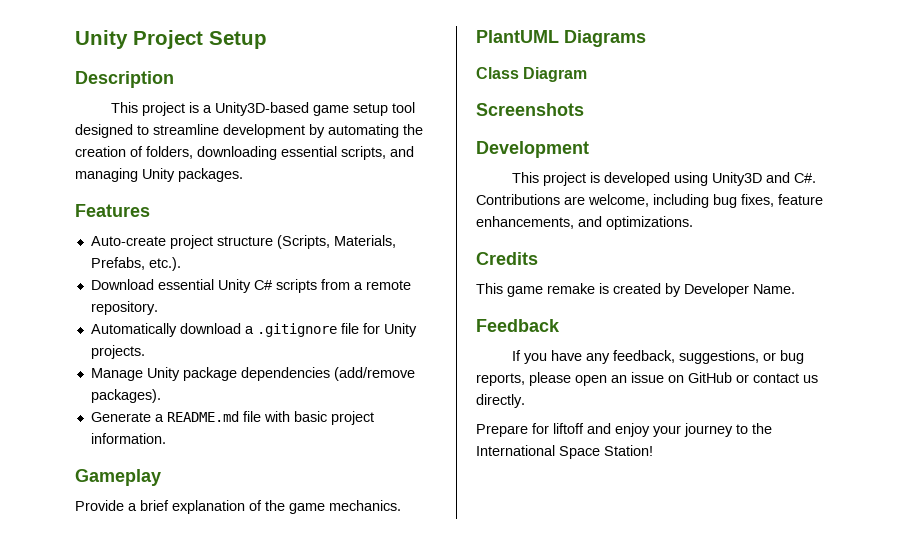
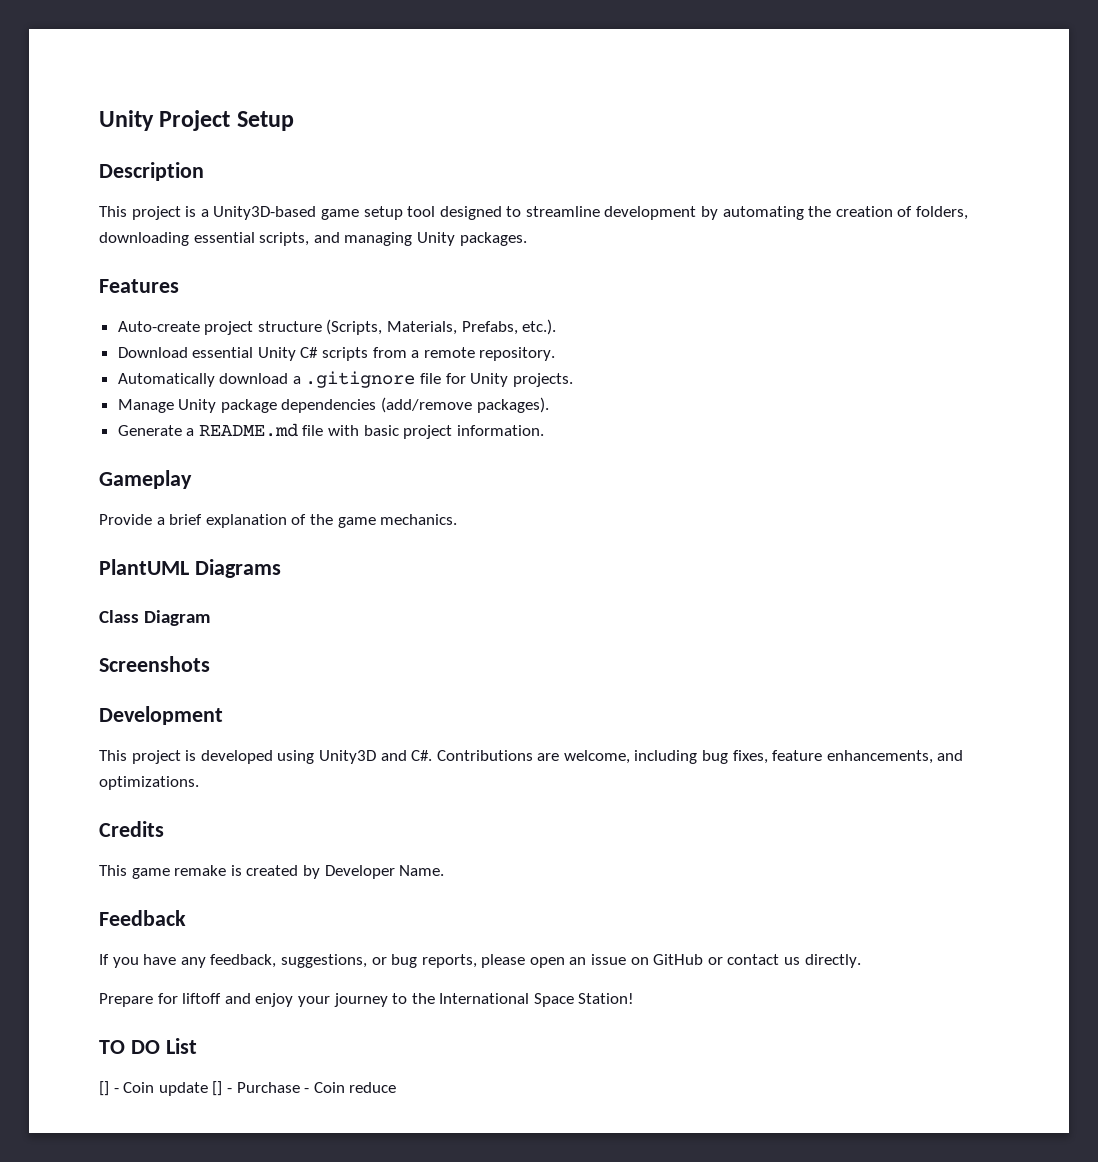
+ TO DO List
+ [] - Coin update [] - Purchase - Coin reduce

